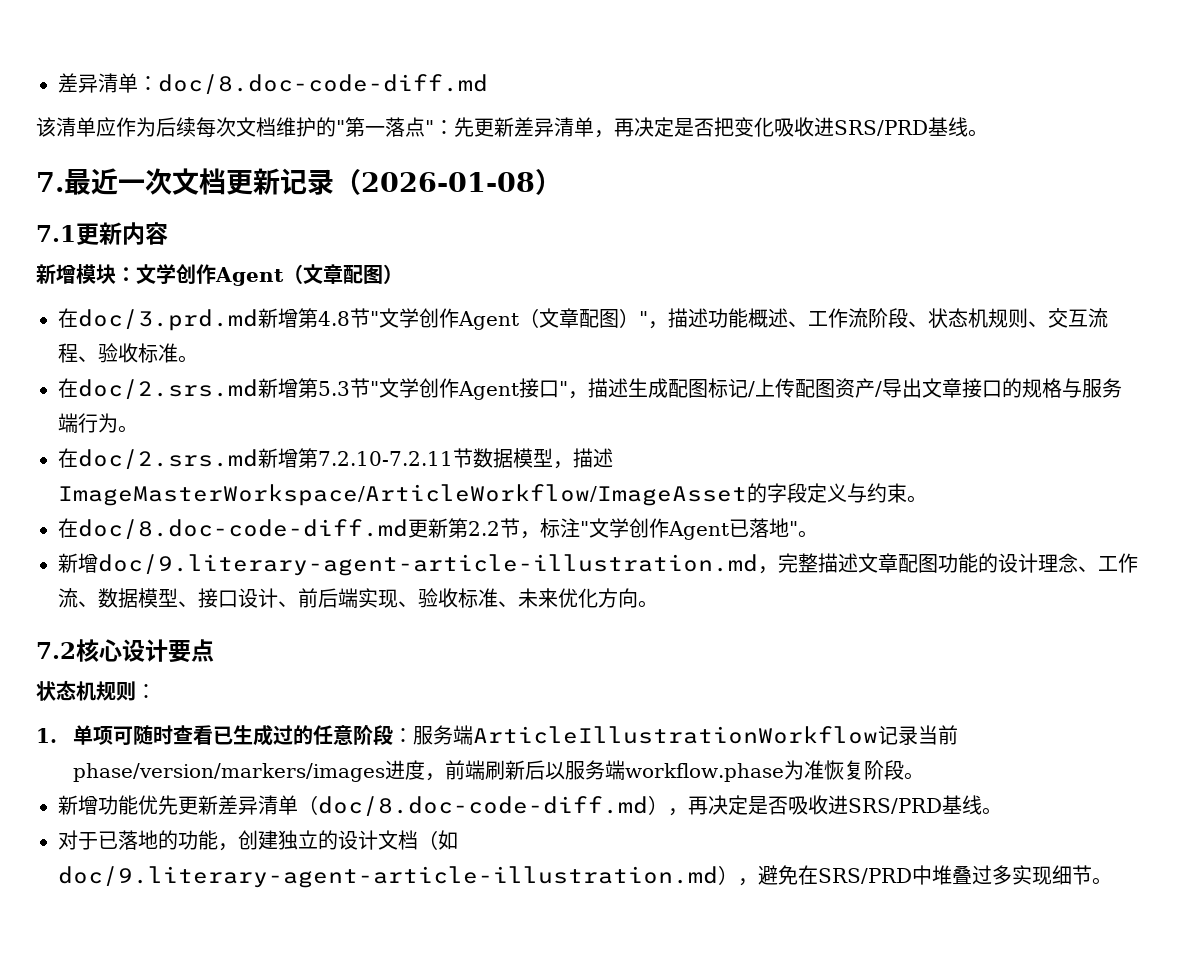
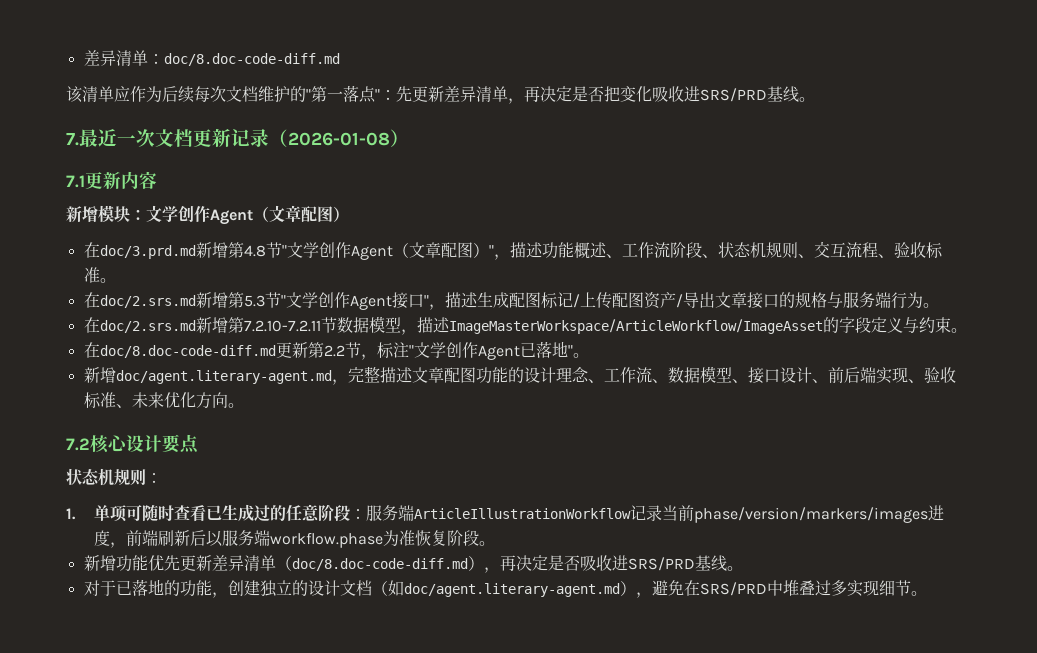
- 新增doc/9.literary-agent-article-illustration.md，完整描述文章配图功能的设计理念、工作流、数据模型、接口设计、前后端实现、验收标准、未来优化方向。
+ 新增doc/agent.literary-agent.md，完整描述文章配图功能的设计理念、工作流、数据模型、接口设计、前后端实现、验收标准、未来优化方向。
- 对于已落地的功能，创建独立的设计文档（如doc/9.literary-agent-article-illustration.md），避免在SRS/PRD中堆叠过多实现细节。
+ 对于已落地的功能，创建独立的设计文档（如doc/agent.literary-agent.md），避免在SRS/PRD中堆叠过多实现细节。

